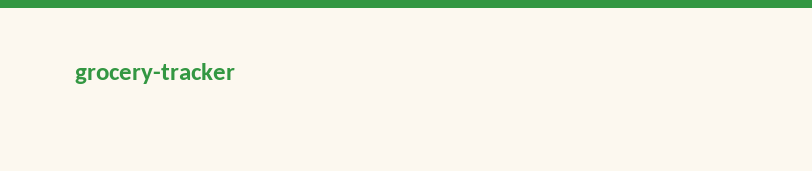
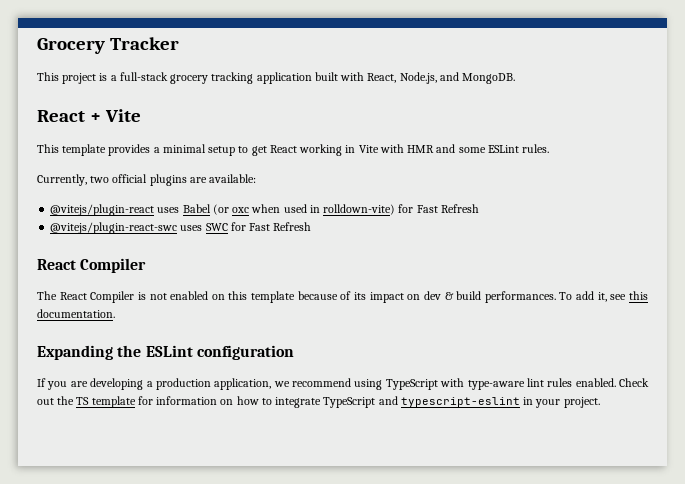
- grocery-tracker
+ Grocery Tracker
+ This project is a full-stack grocery tracking application built with React, Node.js, and MongoDB.
+ React + Vite
+ This template provides a minimal setup to get React working in Vite with HMR and some ESLint rules.
+ Currently, two official plugins are available:
+ @vitejs/plugin-react uses Babel (or oxc when used in rolldown-vite) for Fast Refresh
+ @vitejs/plugin-react-swc uses SWC for Fast Refresh
+ React Compiler
+ The React Compiler is not enabled on this template because of its impact on dev & build performances. To add it, see this documentation.
+ Expanding the ESLint configuration
+ If you are developing a production application, we recommend using TypeScript with type-aware lint rules enabled. Check out the TS template for information on how to integrate TypeScript and typescript-eslint in your project.

